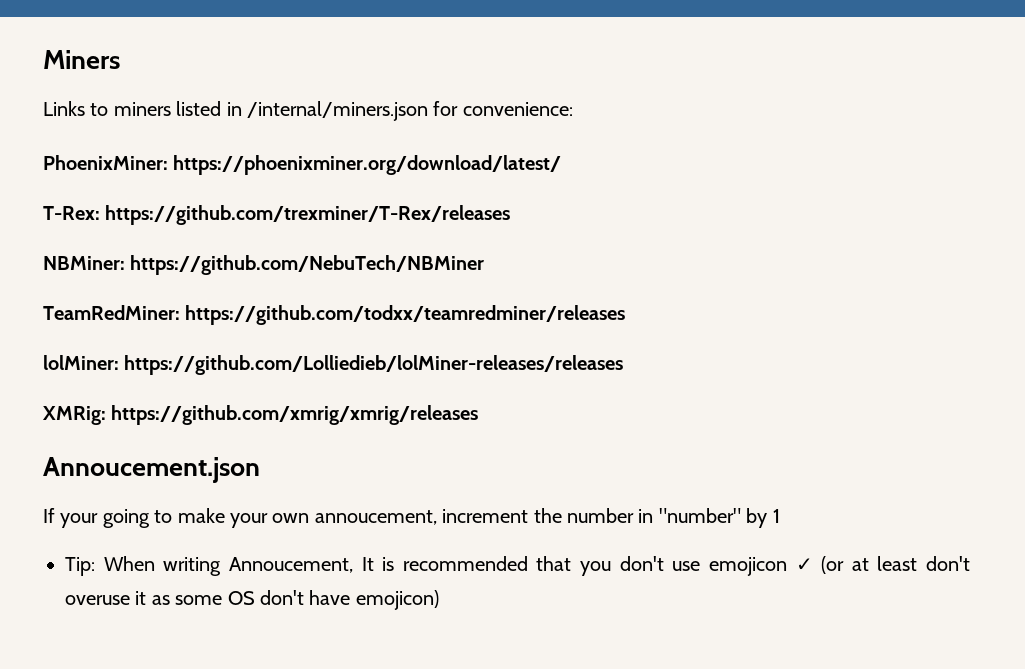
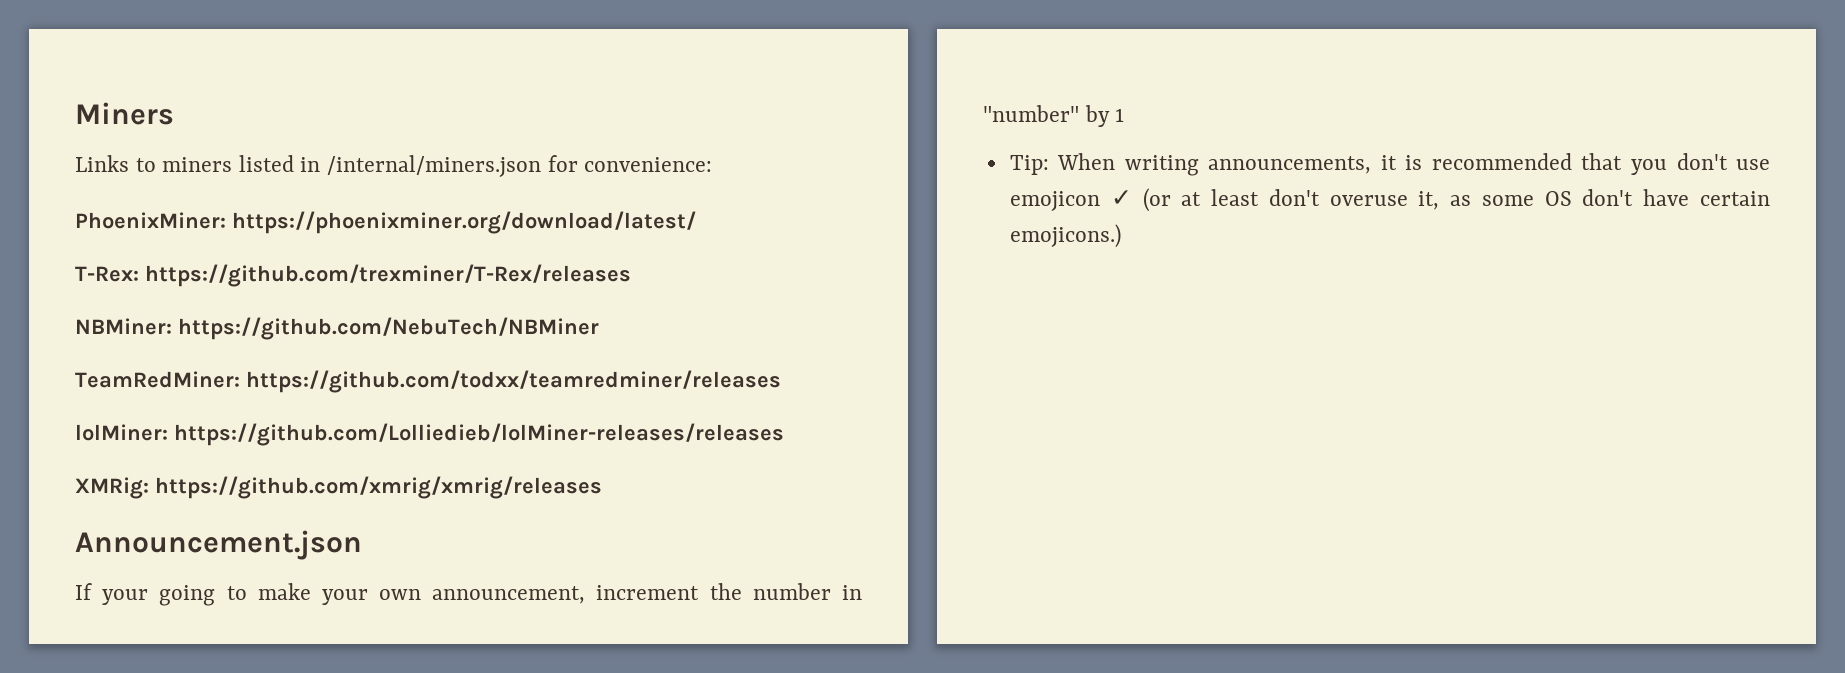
- Annoucement.json
+ Announcement.json
- If your going to make your own annoucement, increment the number in "number" by 1
+ If your going to make your own announcement, increment the number in "number" by 1
- Tip: When writing Annoucement, It is recommended that you don't use emojicon ✓ (or at least don't overuse it as some OS don't have emojicon)
+ Tip: When writing announcements, it is recommended that you don't use emojicon ✓ (or at least don't overuse it, as some OS don't have certain emojicons.)

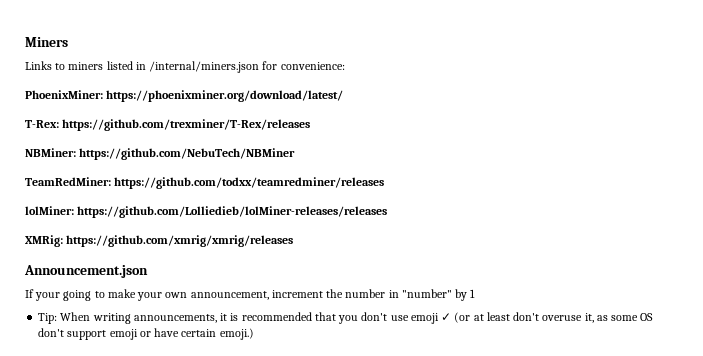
- Tip: When writing announcements, it is recommended that you don't use emojicon ✓ (or at least don't overuse it, as some OS don't have certain emojicons.)
+ Tip: When writing announcements, it is recommended that you don't use emoji ✓ (or at least don't overuse it, as some OS don't support emoji or have certain emoji.)

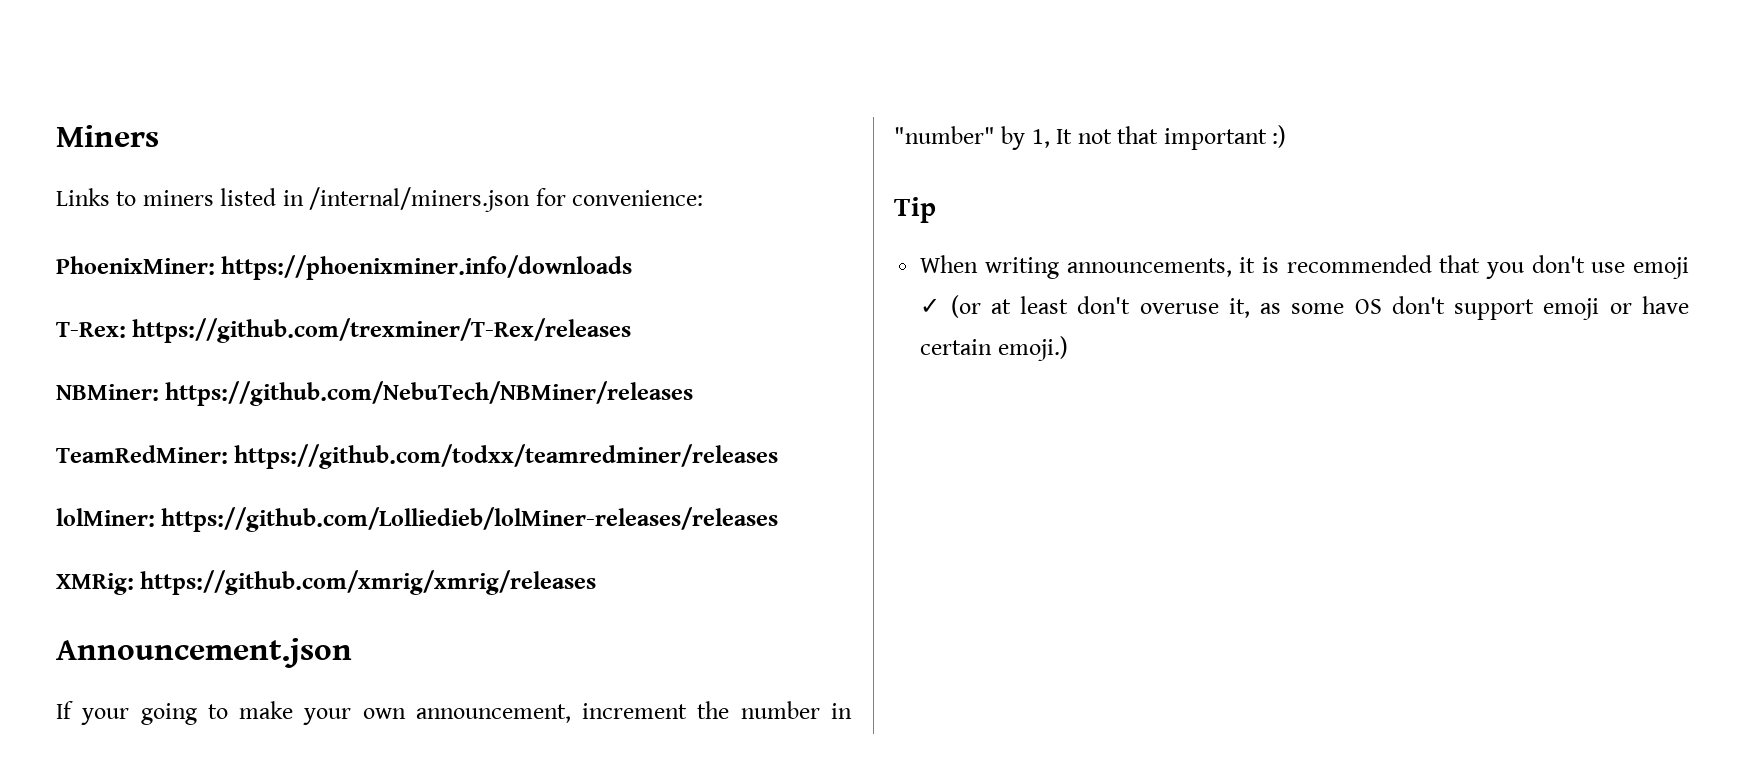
- PhoenixMiner: https://phoenixminer.org/download/latest/
+ PhoenixMiner: https://phoenixminer.info/downloads
- NBMiner: https://github.com/NebuTech/NBMiner
+ NBMiner: https://github.com/NebuTech/NBMiner/releases
- If your going to make your own announcement, increment the number in "number" by 1
- Tip: When writing announcements, it is recommended that you don't use emoji ✓ (or at least don't overuse it, as some OS don't support emoji or have certain emoji.)
+ If your going to make your own announcement, increment the number in "number" by 1, It not that important :)
+ Tip
+ When writing announcements, it is recommended that you don't use emoji ✓ (or at least don't overuse it, as some OS don't support emoji or have certain emoji.)

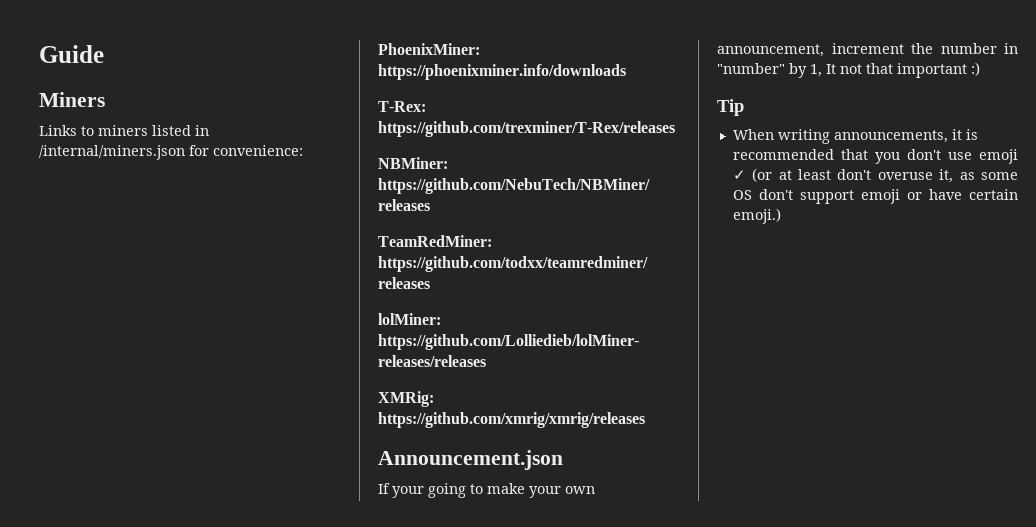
+ Guide

